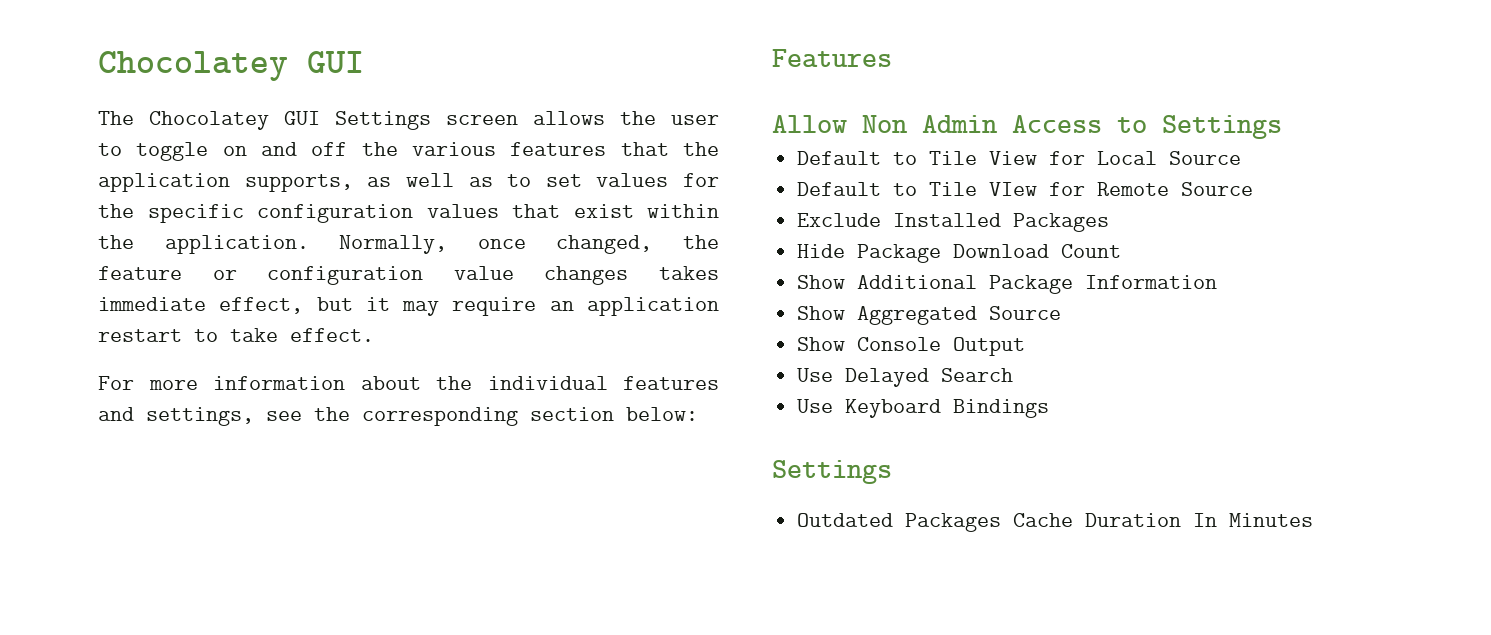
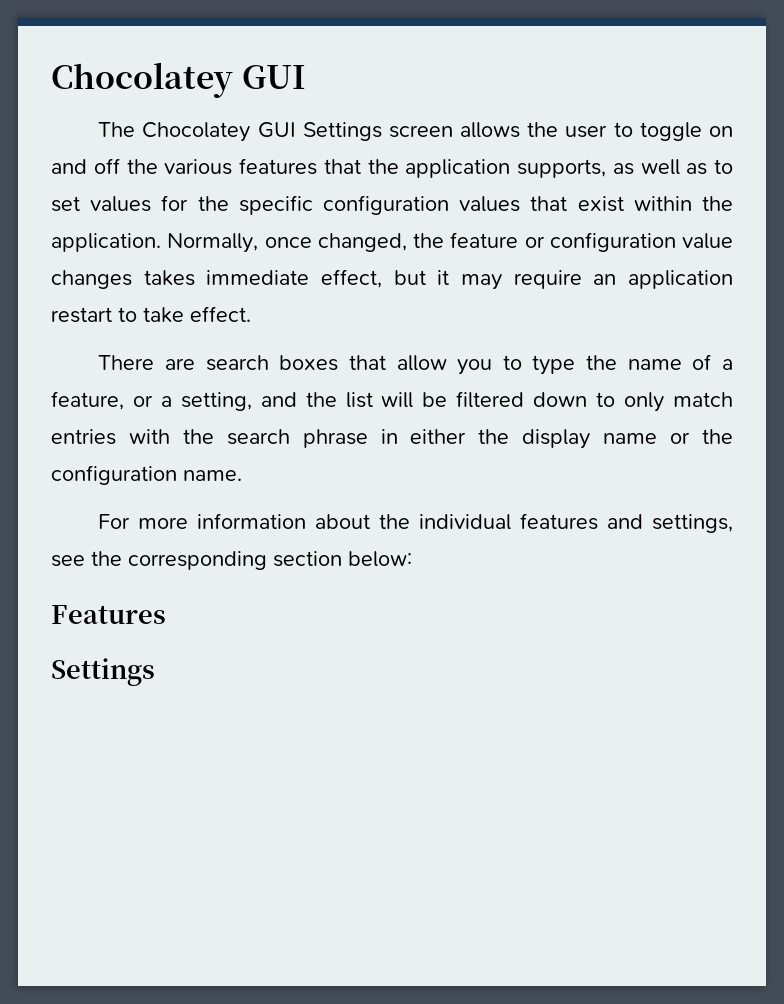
+ There are search boxes that allow you to type the name of a feature, or a setting, and the list will be filtered down to only match entries with the search phrase in either the display name or the configuration name.
  Features
- Allow Non Admin Access to Settings
- Default to Tile View for Local Source
- Default to Tile VIew for Remote Source
- Exclude Installed Packages
- Hide Package Download Count
- Show Additional Package Information
- Show Aggregated Source
- Show Console Output
- Use Delayed Search
- Use Keyboard Bindings
  Settings
- Outdated Packages Cache Duration In Minutes

